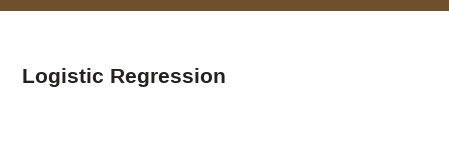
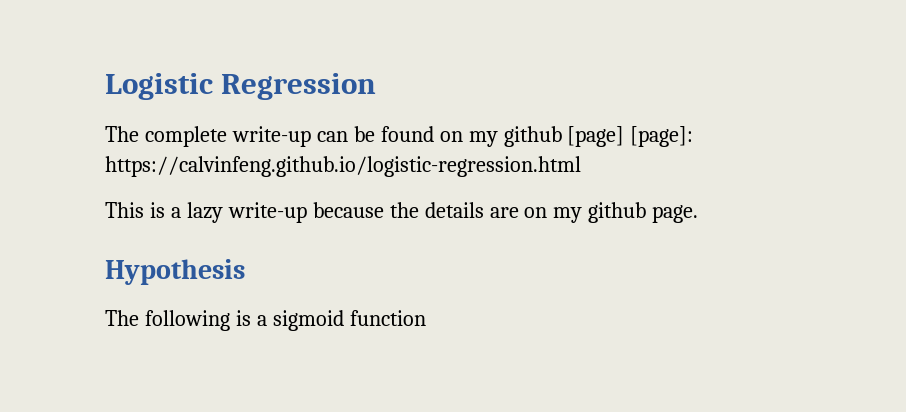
+ The complete write-up can be found on my github [page] [page]: https://calvinfeng.github.io/logistic-regression.html
+ This is a lazy write-up because the details are on my github page.
+ Hypothesis
+ The following is a sigmoid function

